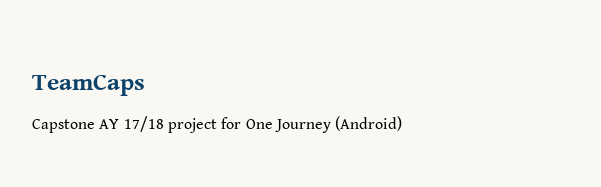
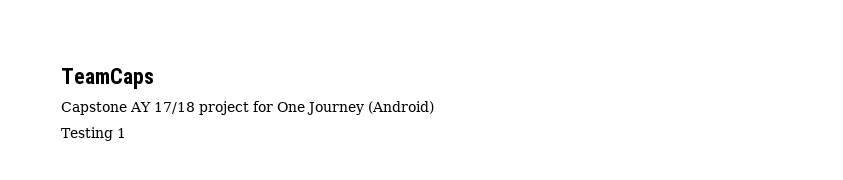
+ Testing 1

